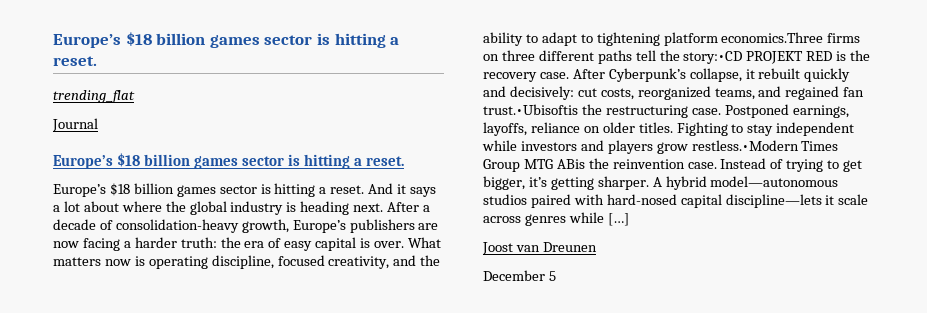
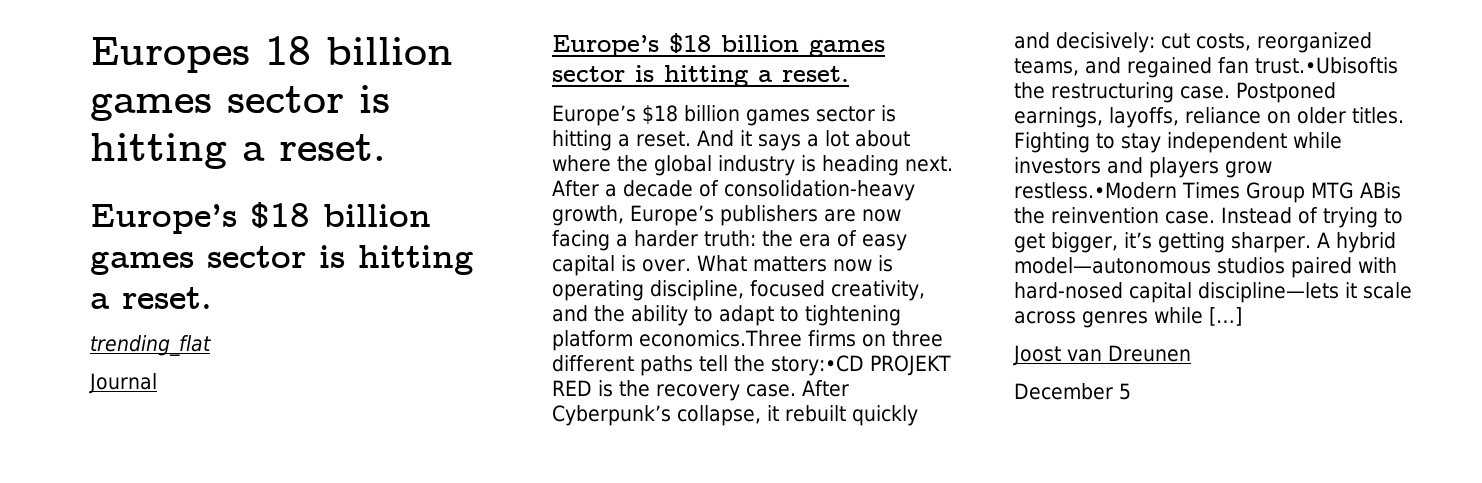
+ Europes 18 billion games sector is hitting a reset.

